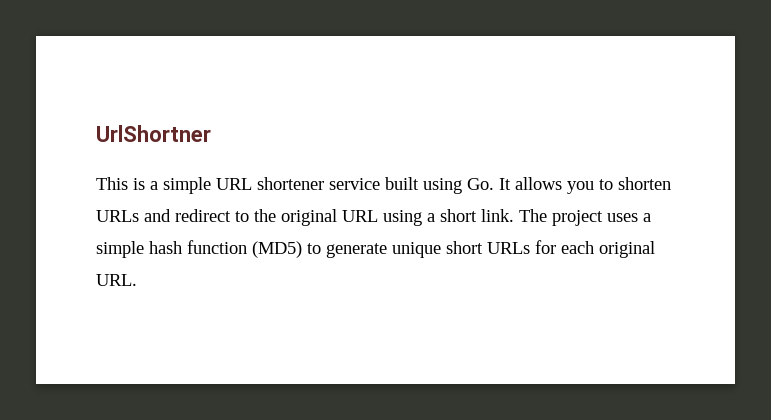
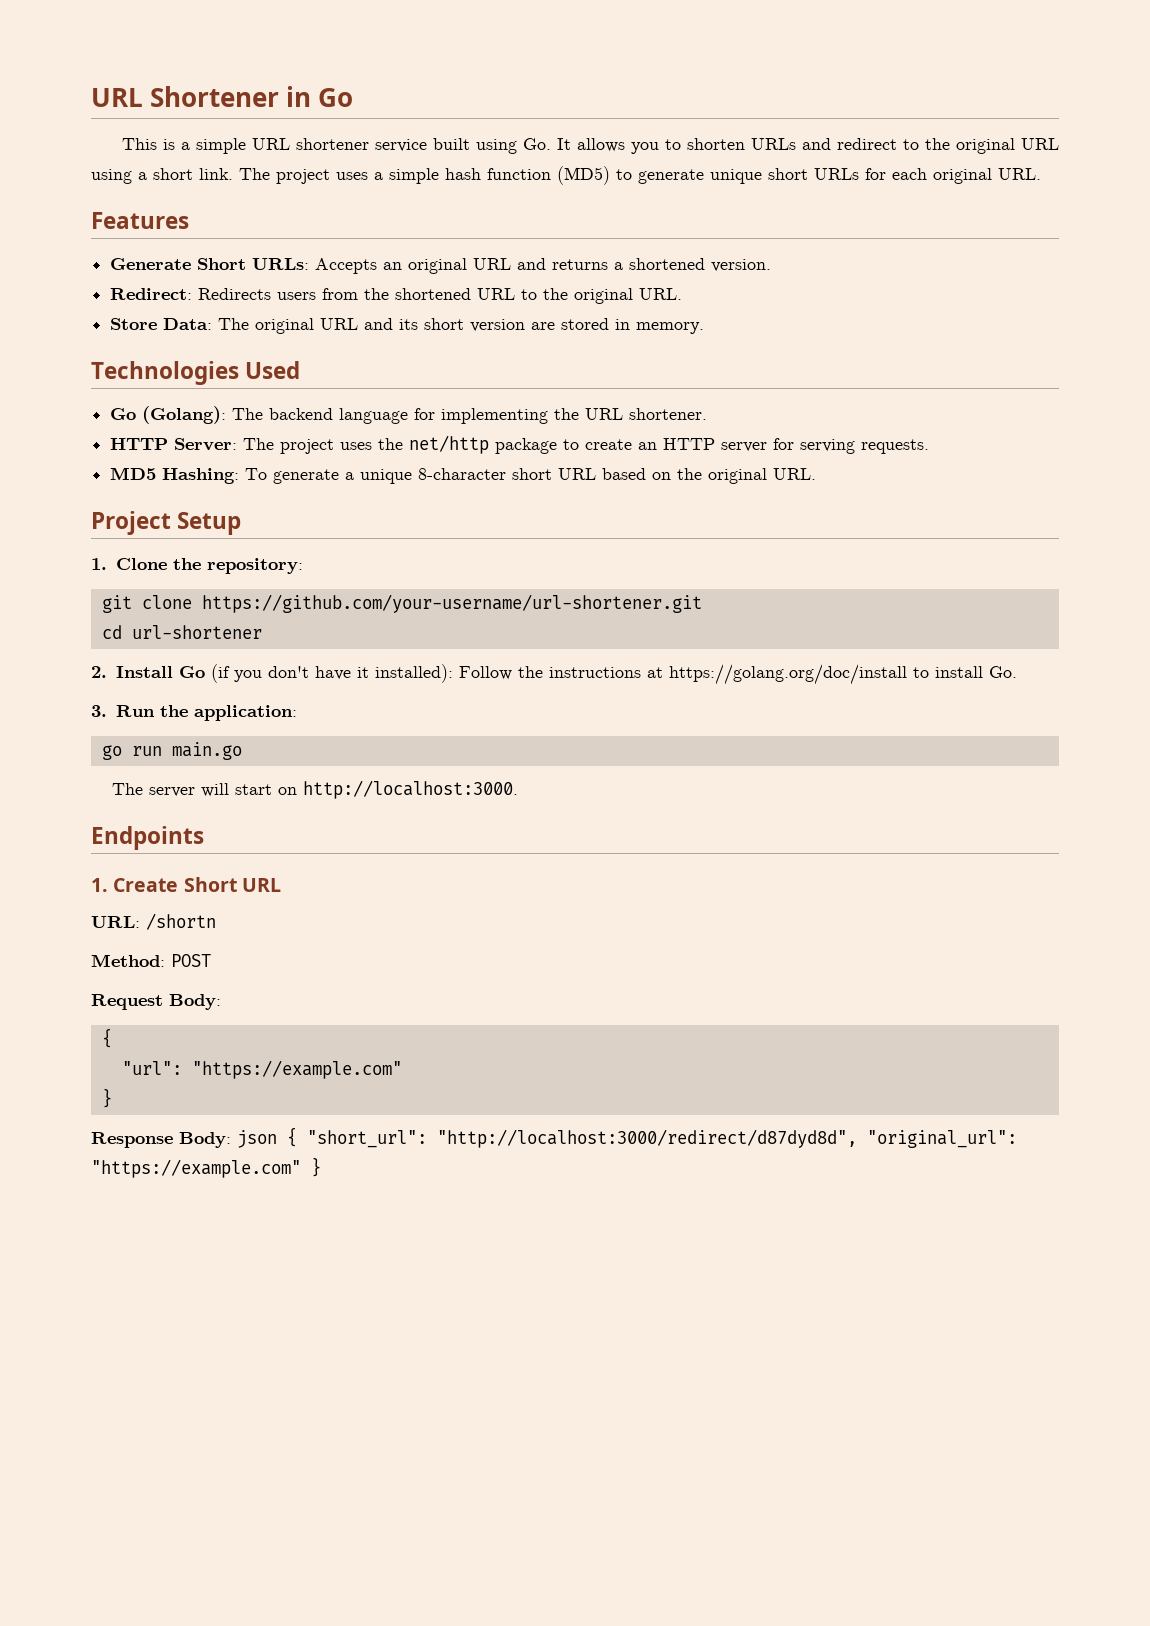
- UrlShortner
+ URL Shortener in Go
+ Features
+ Generate Short URLs: Accepts an original URL and returns a shortened version.
+ Redirect: Redirects users from the shortened URL to the original URL.
+ Store Data: The original URL and its short version are stored in memory.
+ Technologies Used
+ Go (Golang): The backend language for implementing the URL shortener.
+ HTTP Server: The project uses the net/http package to create an HTTP server for serving requests.
+ MD5 Hashing: To generate a unique 8-character short URL based on the original URL.
+ Project Setup
+ 1. Clone the repository:
+ git clone https://github.com/your-username/url-shortener.git
+ cd url-shortener
+ 2. Install Go (if you don't have it installed): Follow the instructions at https://golang.org/doc/install to install Go.
+ 3. Run the application:
+ go run main.go
+ The server will start on http://localhost:3000.
+ Endpoints
+ 1. Create Short URL
+ URL: /shortn
+ Method: POST
+ Request Body:
+ {
+ "url": "https://example.com"
+ }
+ Response Body: json { "short_url": "http://localhost:3000/redirect/d87dyd8d", "original_url": "https://example.com" }

